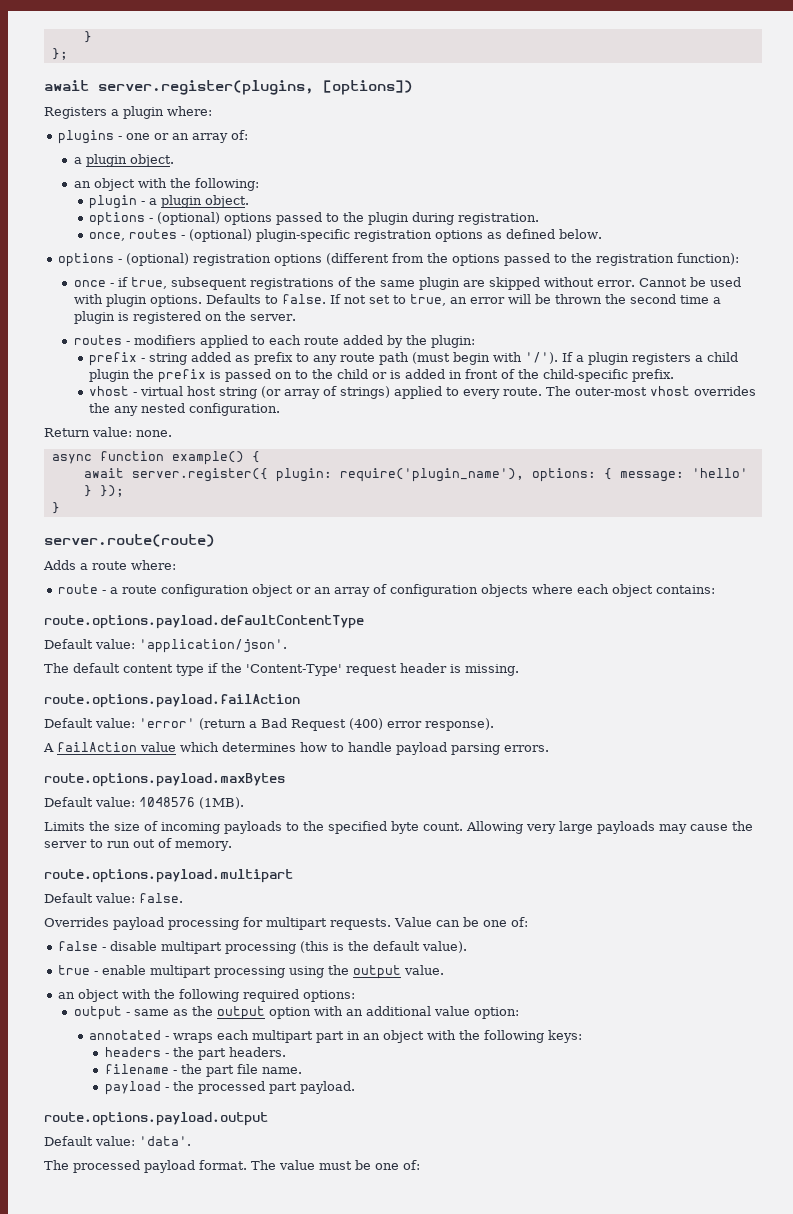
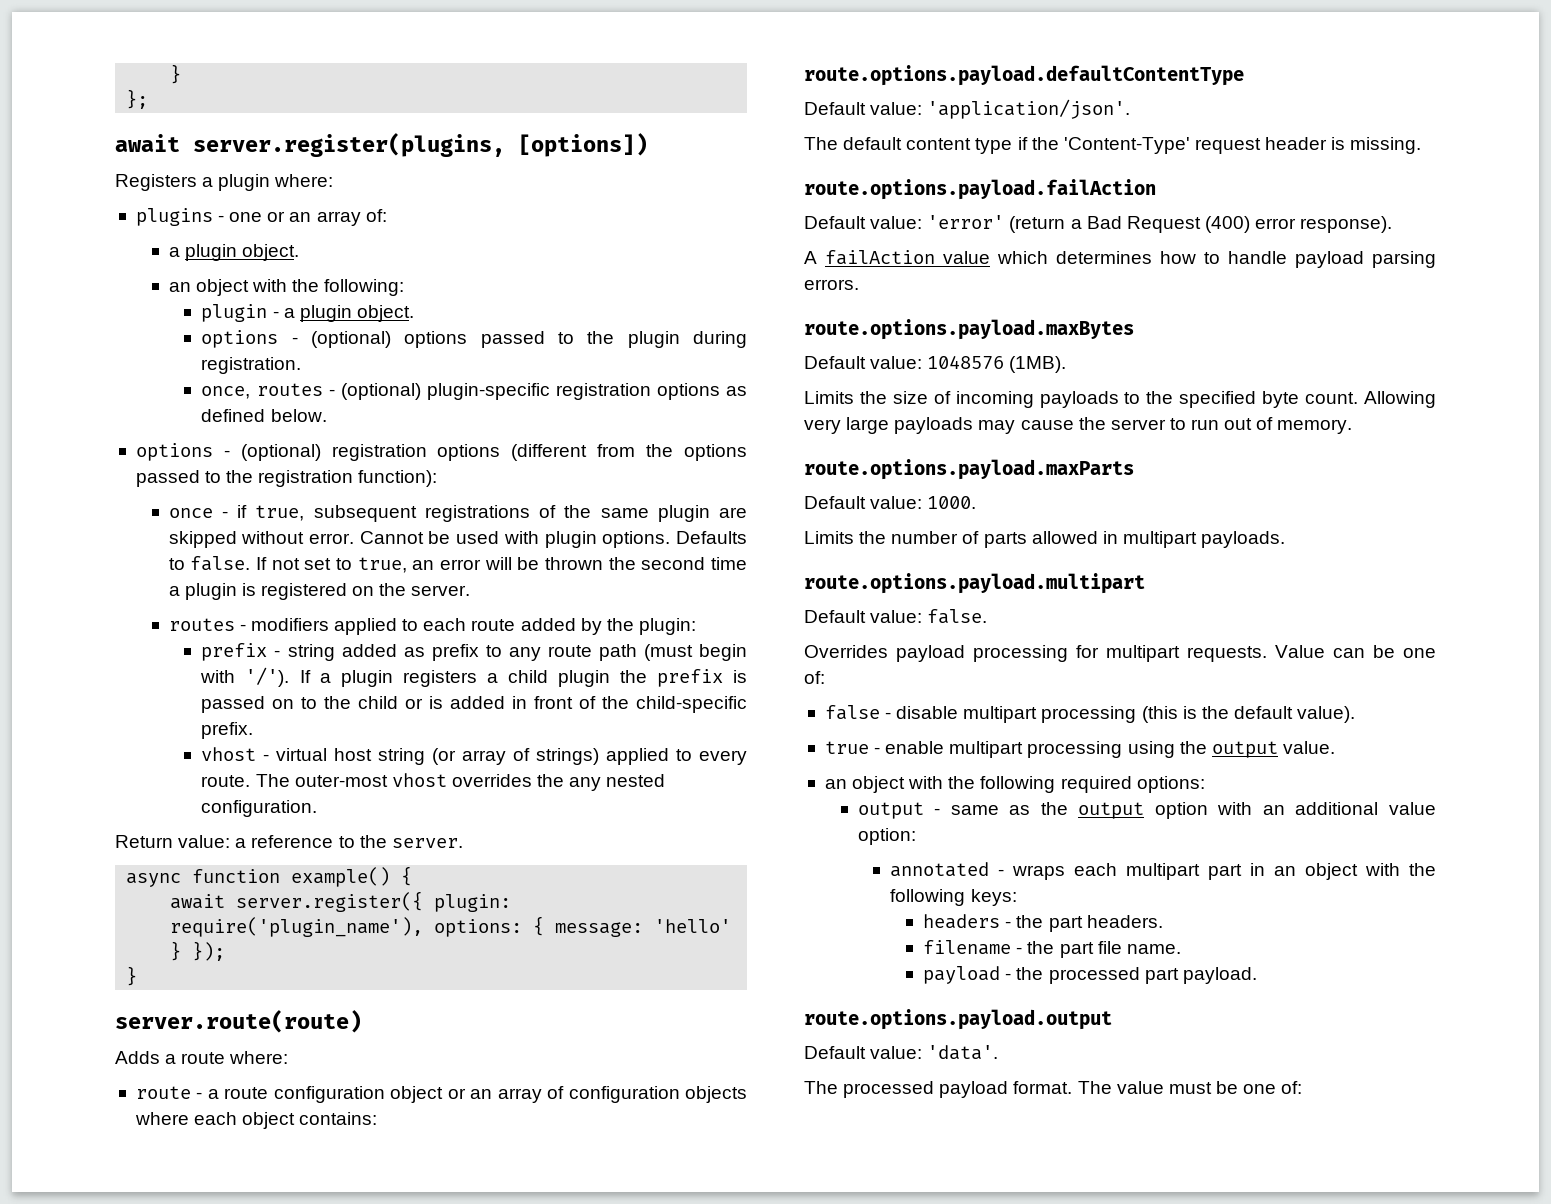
- Return value: none.
+ Return value: a reference to the server.
+ route.options.payload.maxParts
+ Default value: 1000.
+ Limits the number of parts allowed in multipart payloads.

